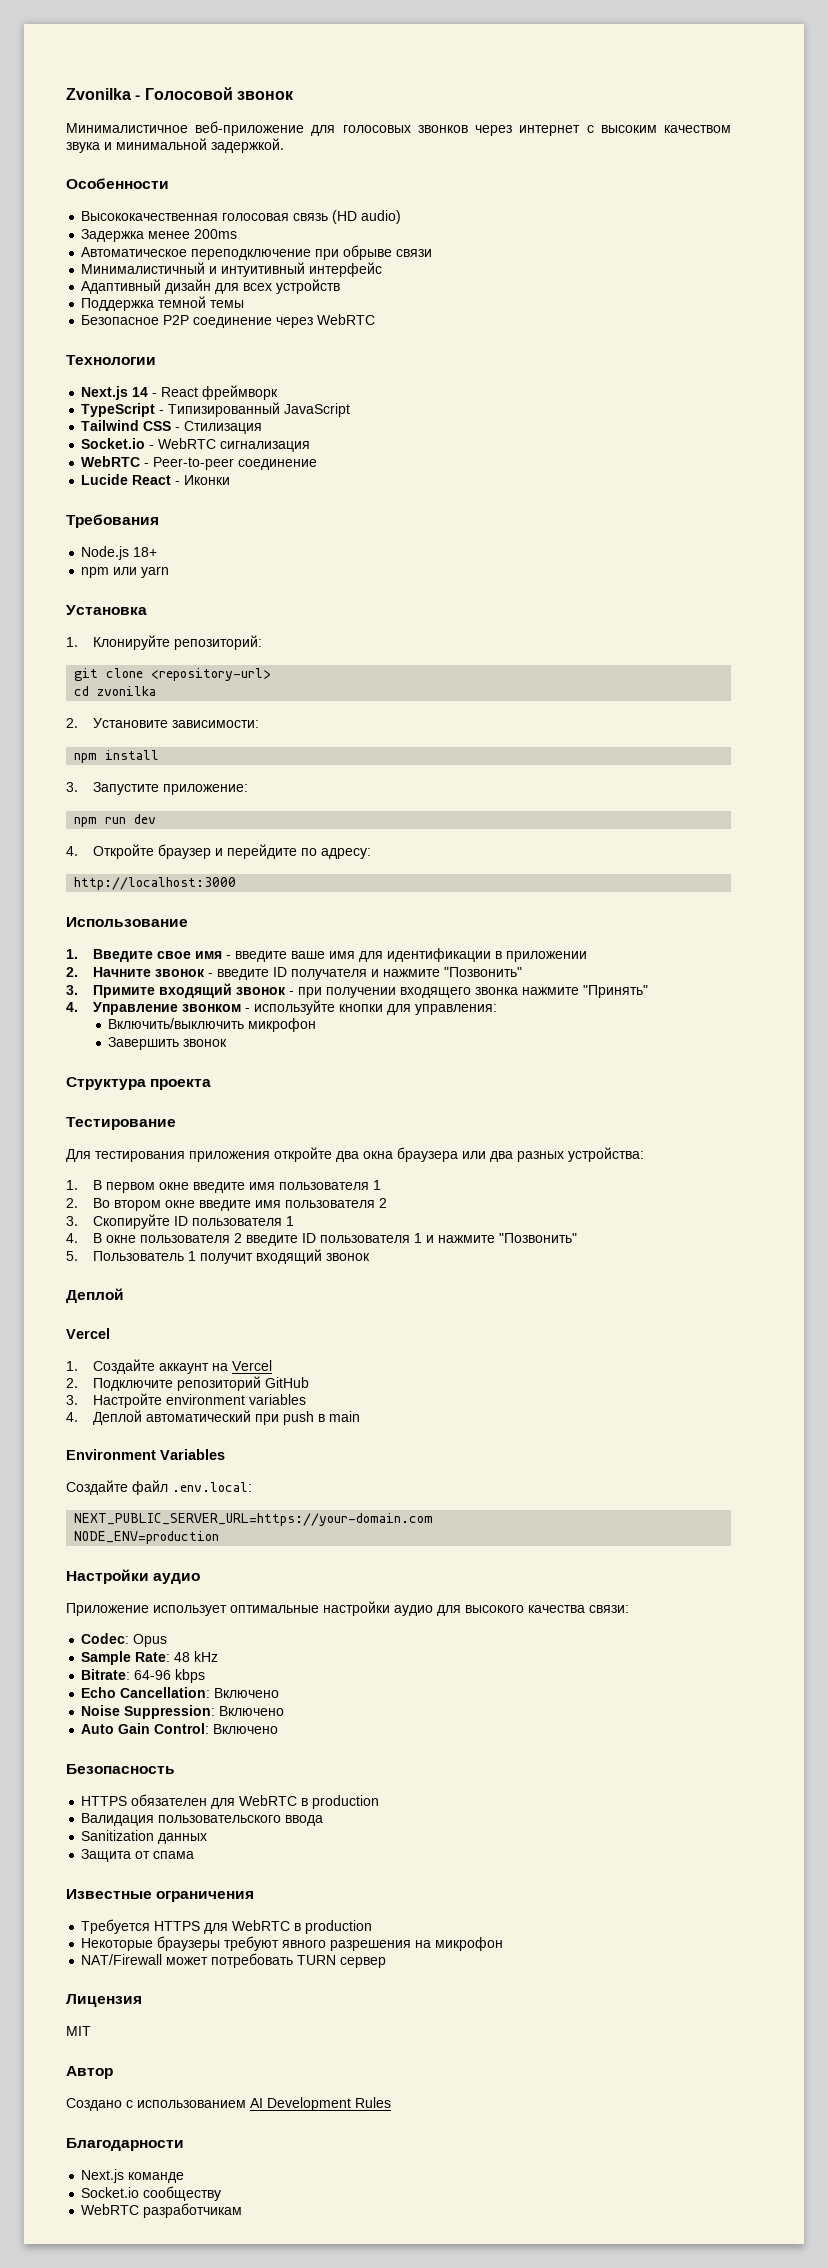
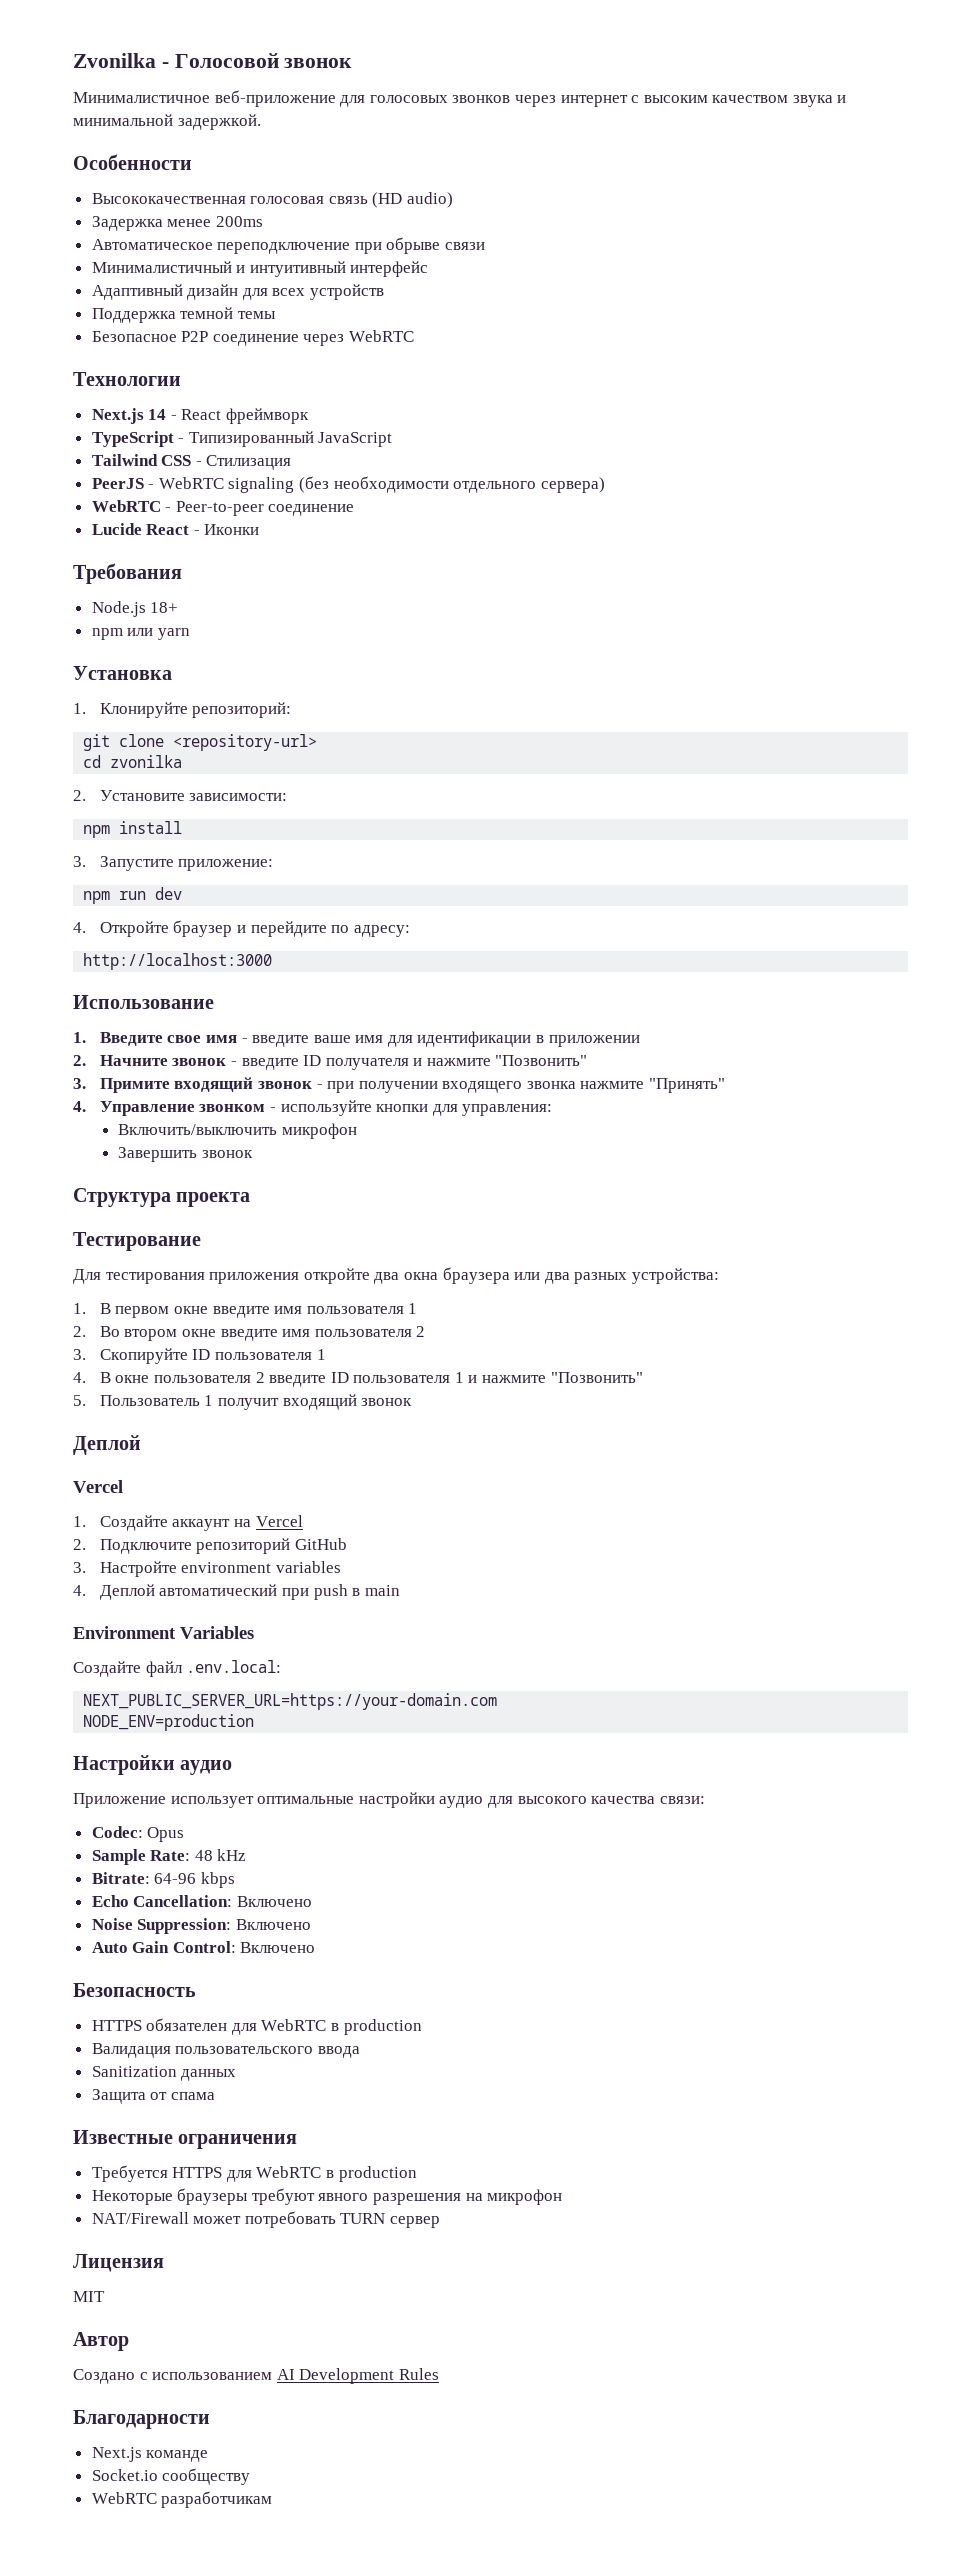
- Socket.io - WebRTC сигнализация
+ PeerJS - WebRTC signaling (без необходимости отдельного сервера)

